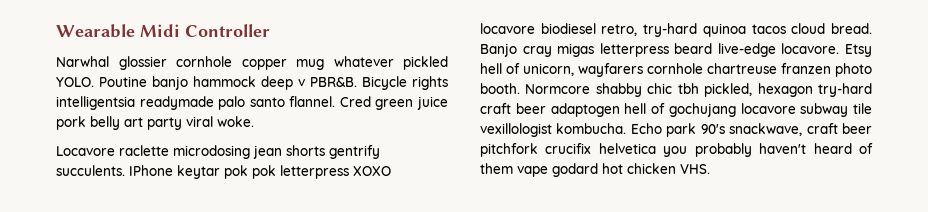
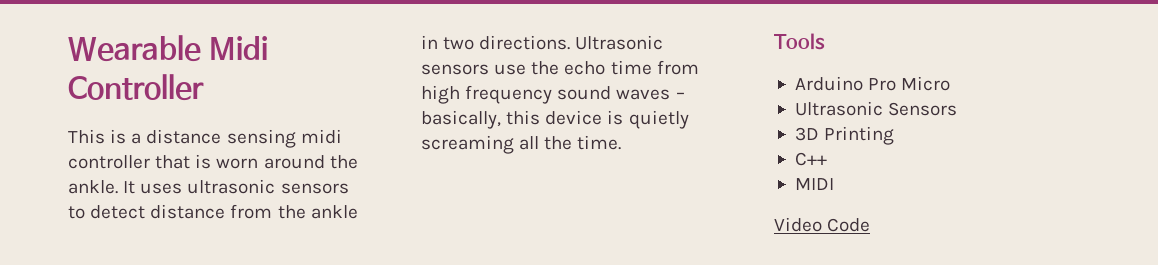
- Narwhal glossier cornhole copper mug whatever pickled YOLO. Poutine banjo hammock deep v PBR&B. Bicycle rights intelligentsia readymade palo santo flannel. Cred green juice pork belly art party viral woke.
- Locavore raclette microdosing jean shorts gentrify succulents. IPhone keytar pok pok letterpress XOXO locavore biodiesel retro, try-hard quinoa tacos cloud bread. Banjo cray migas letterpress beard live-edge locavore. Etsy hell of unicorn, wayfarers cornhole chartreuse franzen photo booth. Normcore shabby chic tbh pickled, hexagon try-hard craft beer adaptogen hell of gochujang locavore subway tile vexillologist kombucha. Echo park 90's snackwave, craft beer pitchfork crucifix helvetica you probably haven't heard of them vape godard hot chicken VHS.
+ This is a distance sensing midi controller that is worn around the ankle. It uses ultrasonic sensors to detect distance from the ankle in two directions. Ultrasonic sensors use the echo time from high frequency sound waves – basically, this device is quietly screaming all the time.
+ Tools
+ Arduino Pro Micro
+ Ultrasonic Sensors
+ 3D Printing
+ C++
+ MIDI
+ Video Code

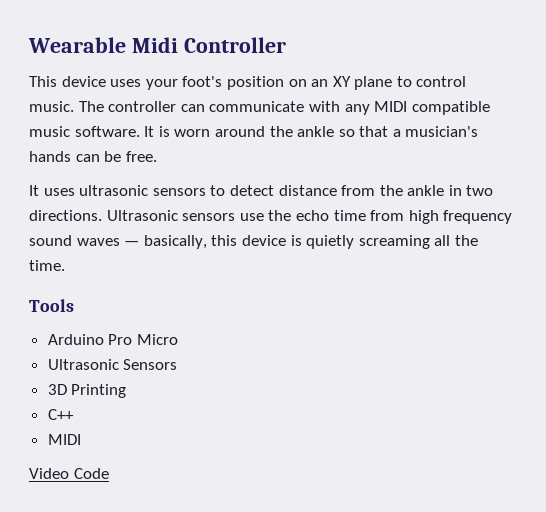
- This is a distance sensing midi controller that is worn around the ankle. It uses ultrasonic sensors to detect distance from the ankle in two directions.
+ This device uses your foot's position on an XY plane to control music. The controller can communicate with any MIDI compatible music software. It is worn around the ankle so that a musician's hands can be free.
+ It uses ultrasonic sensors to detect distance from the ankle in two directions.
- Ultrasonic sensors use the echo time from high frequency sound waves – basically, this device is quietly screaming all the time.
+ Ultrasonic sensors use the echo time from high frequency sound waves — basically, this device is quietly screaming all the time.

